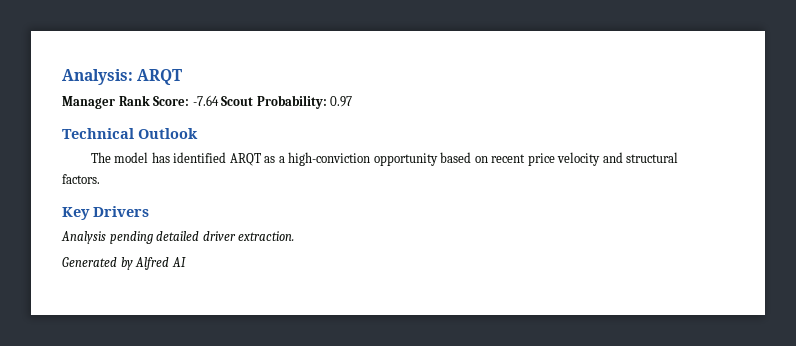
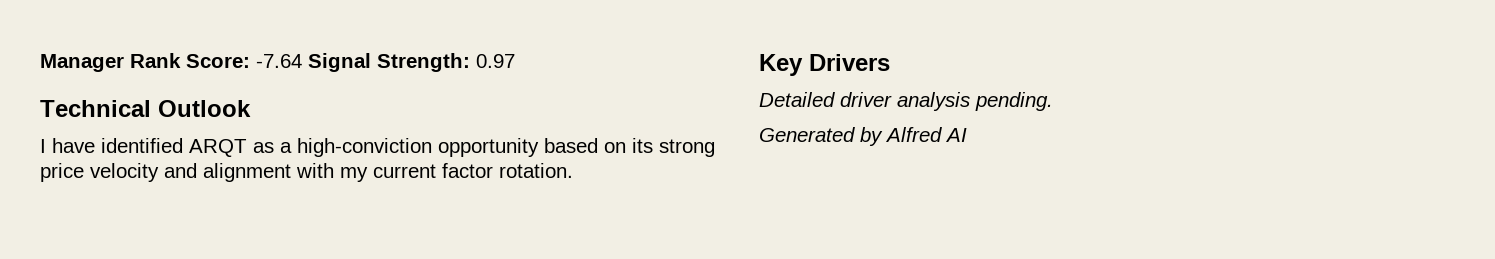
- Analysis: ARQT
- Manager Rank Score: -7.64 Scout Probability: 0.97
+ Manager Rank Score: -7.64 Signal Strength: 0.97
- The model has identified ARQT as a high-conviction opportunity based on recent price velocity and structural factors.
+ I have identified ARQT as a high-conviction opportunity based on its strong price velocity and alignment with my current factor rotation.
  Key Drivers
- Analysis pending detailed driver extraction.
+ Detailed driver analysis pending.

